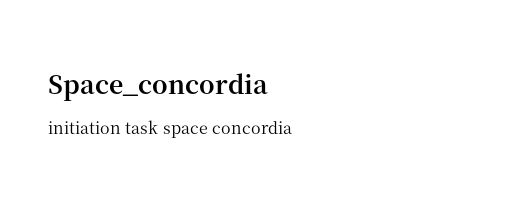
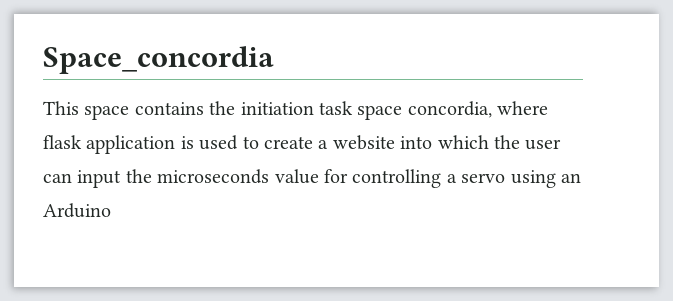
- initiation task space concordia
+ This space contains the initiation task space concordia, where flask application is used to create a website into which the user can input the microseconds value for controlling a servo using an Arduino

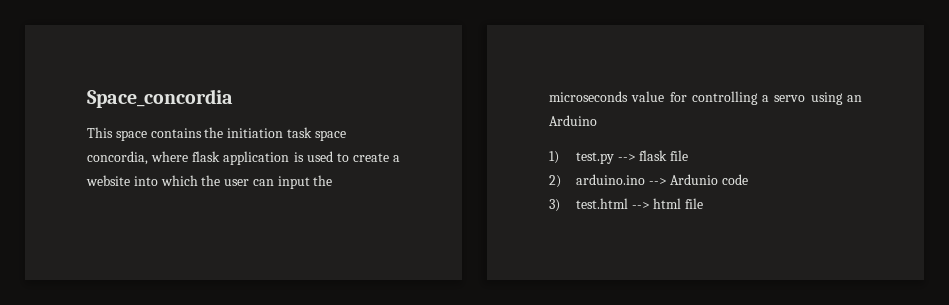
+ 1) test.py --> flask file
+ 2) arduino.ino --> Ardunio code
+ 3) test.html --> html file

